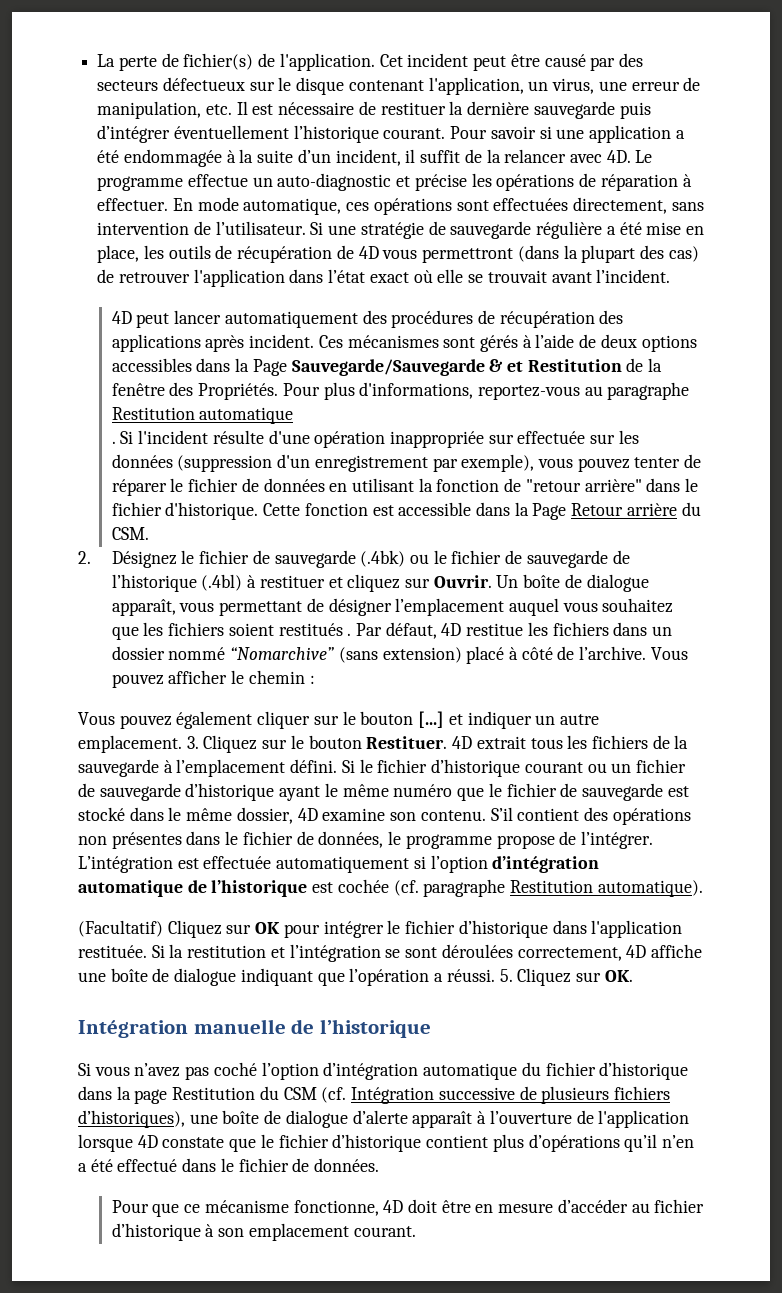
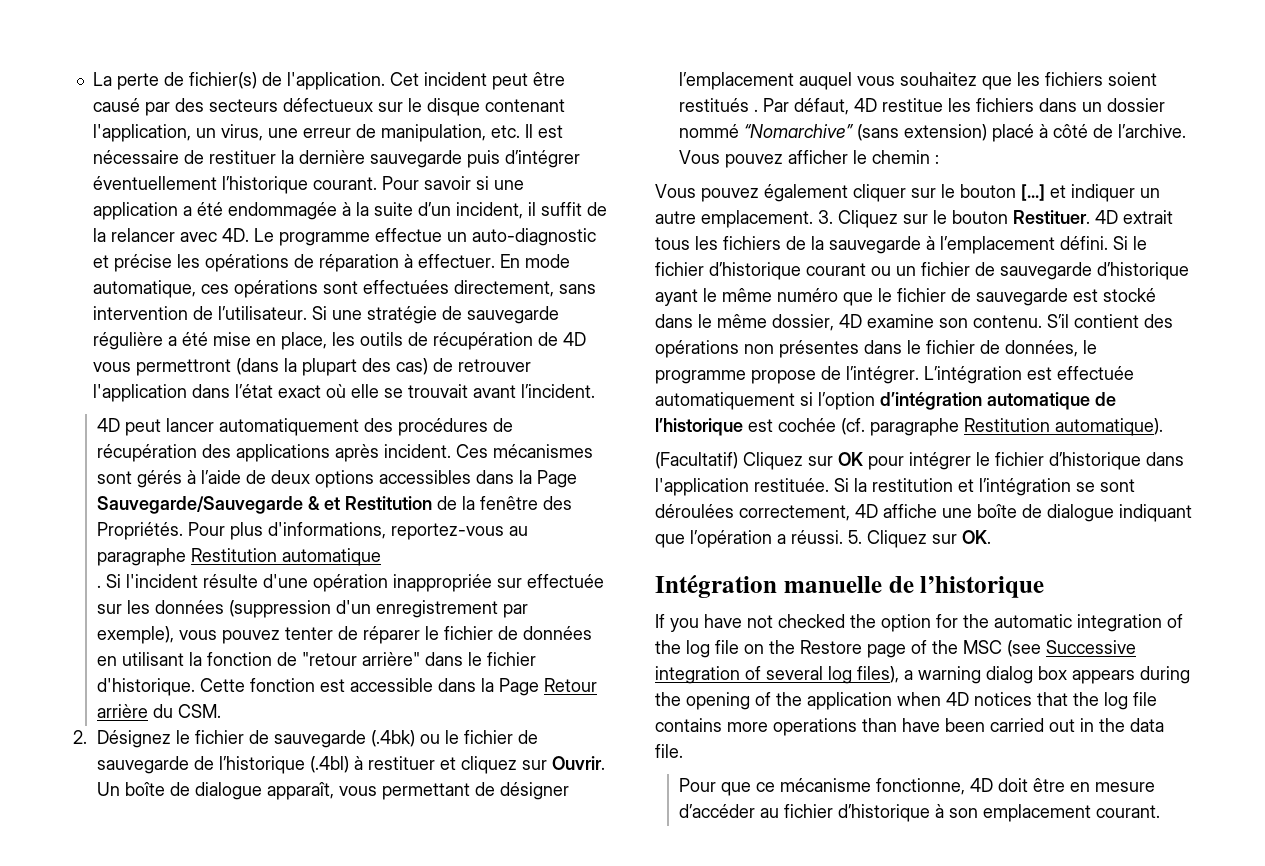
- Si vous n’avez pas coché l’option d’intégration automatique du fichier d’historique dans la page Restitution du CSM (cf. Intégration successive de plusieurs fichiers d’historiques), une boîte de dialogue d’alerte apparaît à l’ouverture de l'application lorsque 4D constate que le fichier d’historique contient plus d’opérations qu’il n’en a été effectué dans le fichier de données.
+ If you have not checked the option for the automatic integration of the log file on the Restore page of the MSC (see Successive integration of several log files), a warning dialog box appears during the opening of the application when 4D notices that the log file contains more operations than have been carried out in the data file.

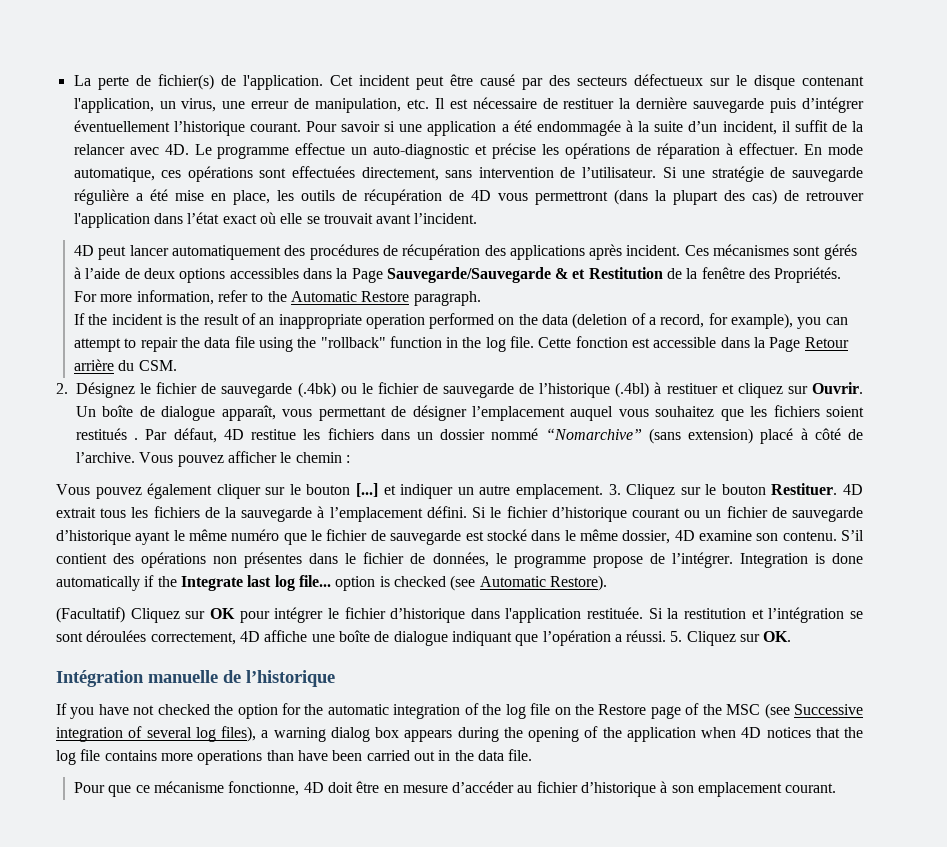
- Pour plus d'informations, reportez-vous au paragraphe Restitution automatique
- . Si l'incident résulte d'une opération inappropriée sur effectuée sur les données (suppression d'un enregistrement par exemple), vous pouvez tenter de réparer le fichier de données en utilisant la fonction de "retour arrière" dans le fichier d'historique.
+ For more information, refer to the Automatic Restore paragraph.
+ If the incident is the result of an inappropriate operation performed on the data (deletion of a record, for example), you can attempt to repair the data file using the "rollback" function in the log file.
- L’intégration est effectuée automatiquement si l’option d’intégration automatique de l’historique est cochée (cf. paragraphe Restitution automatique).
+ Integration is done automatically if the Integrate last log file... option is checked (see Automatic Restore).

